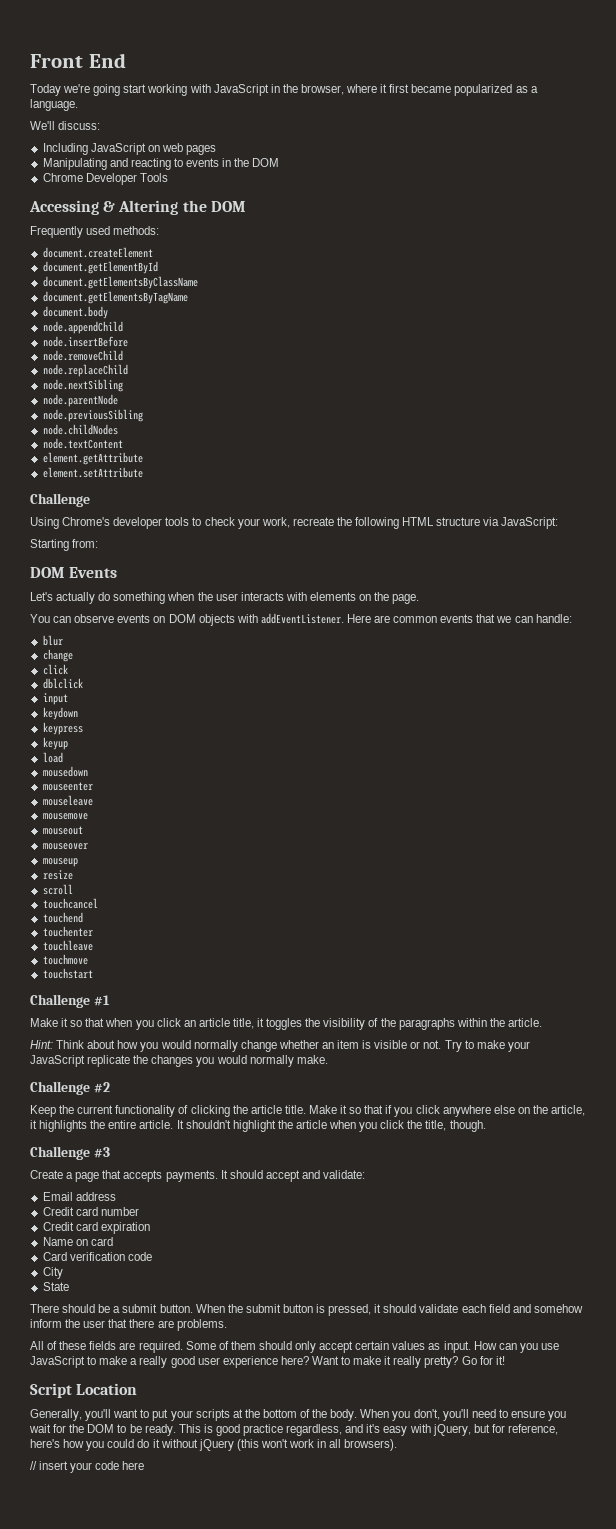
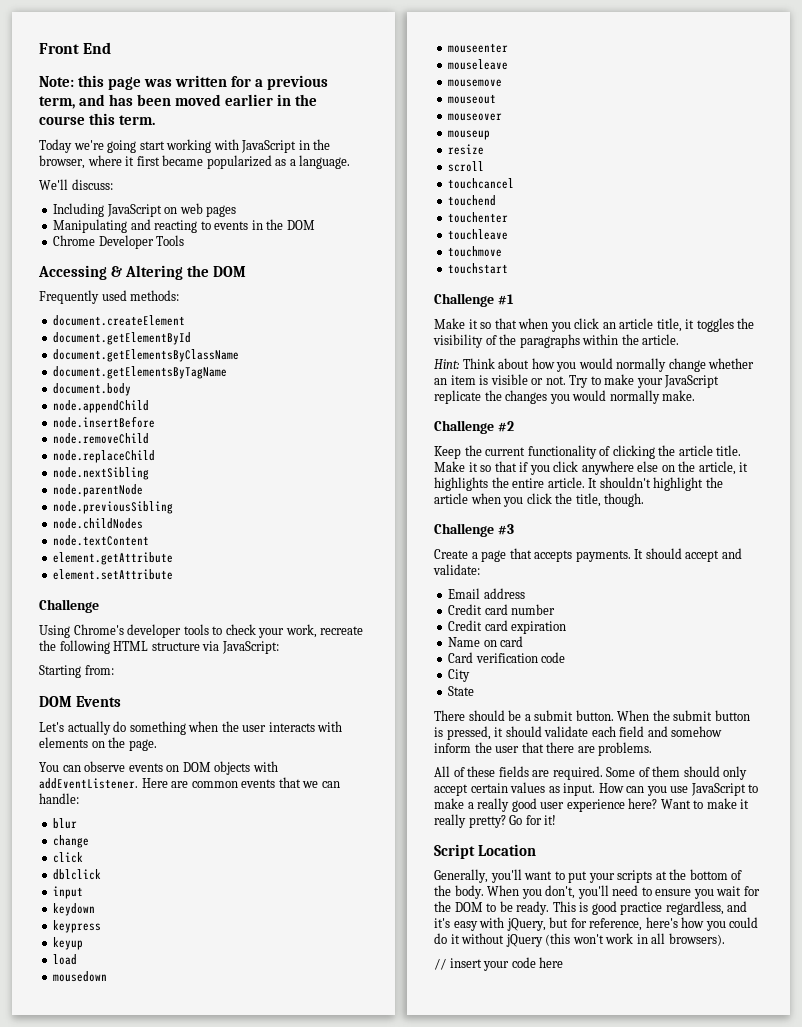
+ Note: this page was written for a previous term, and has been moved earlier in the course this term.

